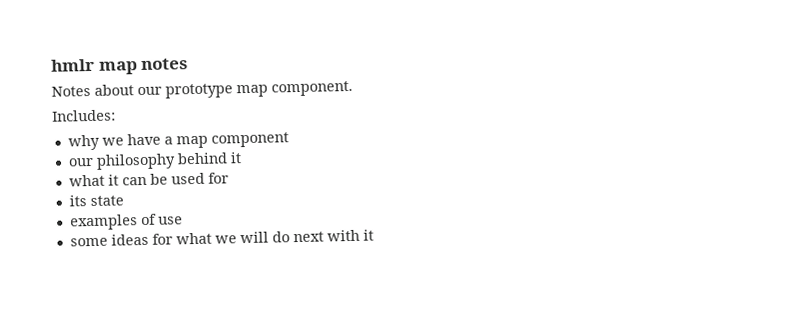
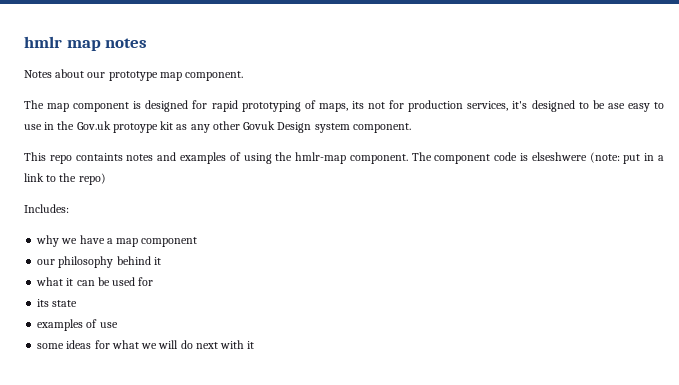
+ The map component is designed for rapid prototyping of maps, its not for production services, it's designed to be ase easy to use in the Gov.uk protoype kit as any other Govuk Design system component.
+ This repo containts notes and examples of using the hmlr-map component. The component code is elseshwere (note: put in a link to the repo)

